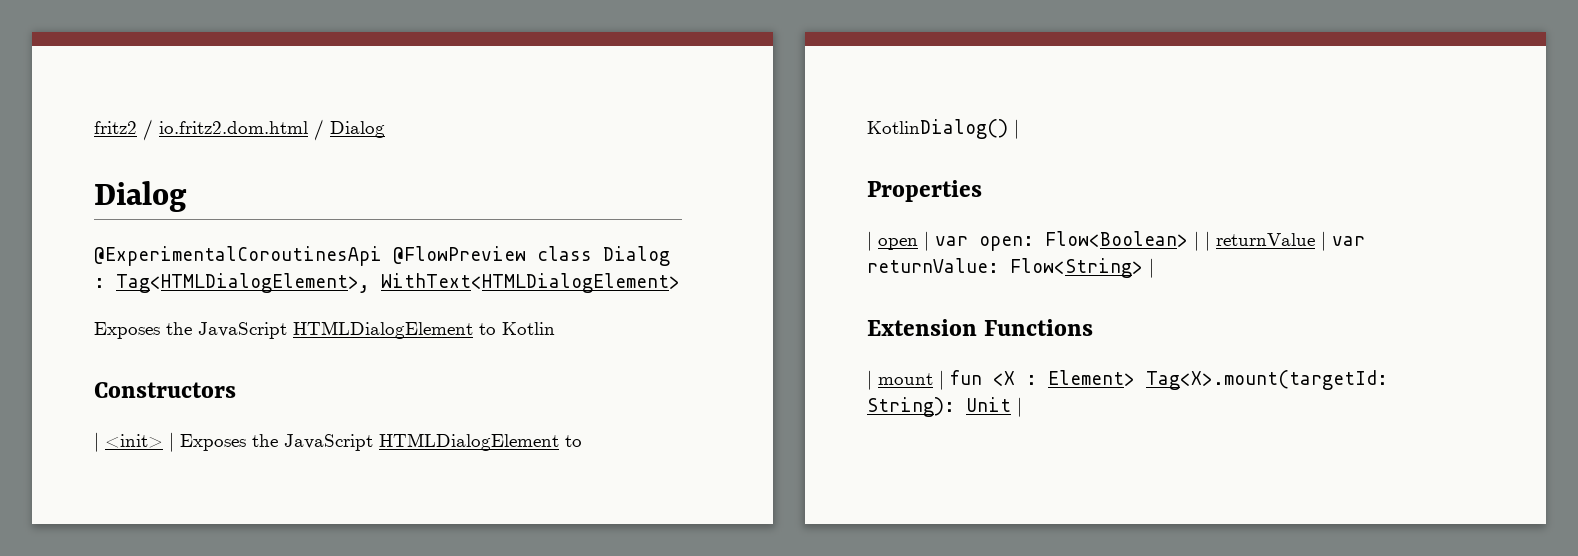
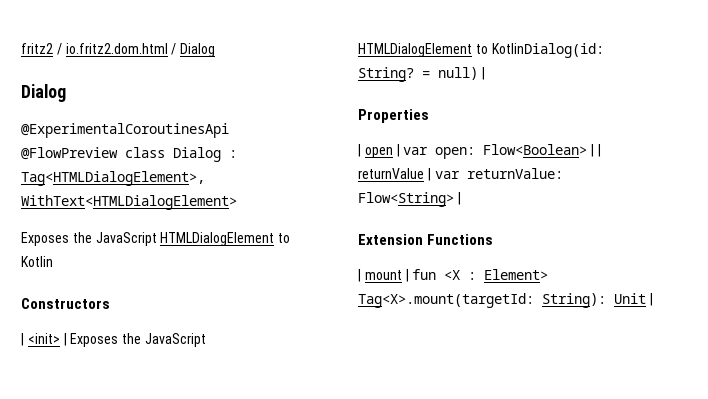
- | <init> | Exposes the JavaScript HTMLDialogElement to KotlinDialog() |
+ | <init> | Exposes the JavaScript HTMLDialogElement to KotlinDialog(id: String? = null) |

